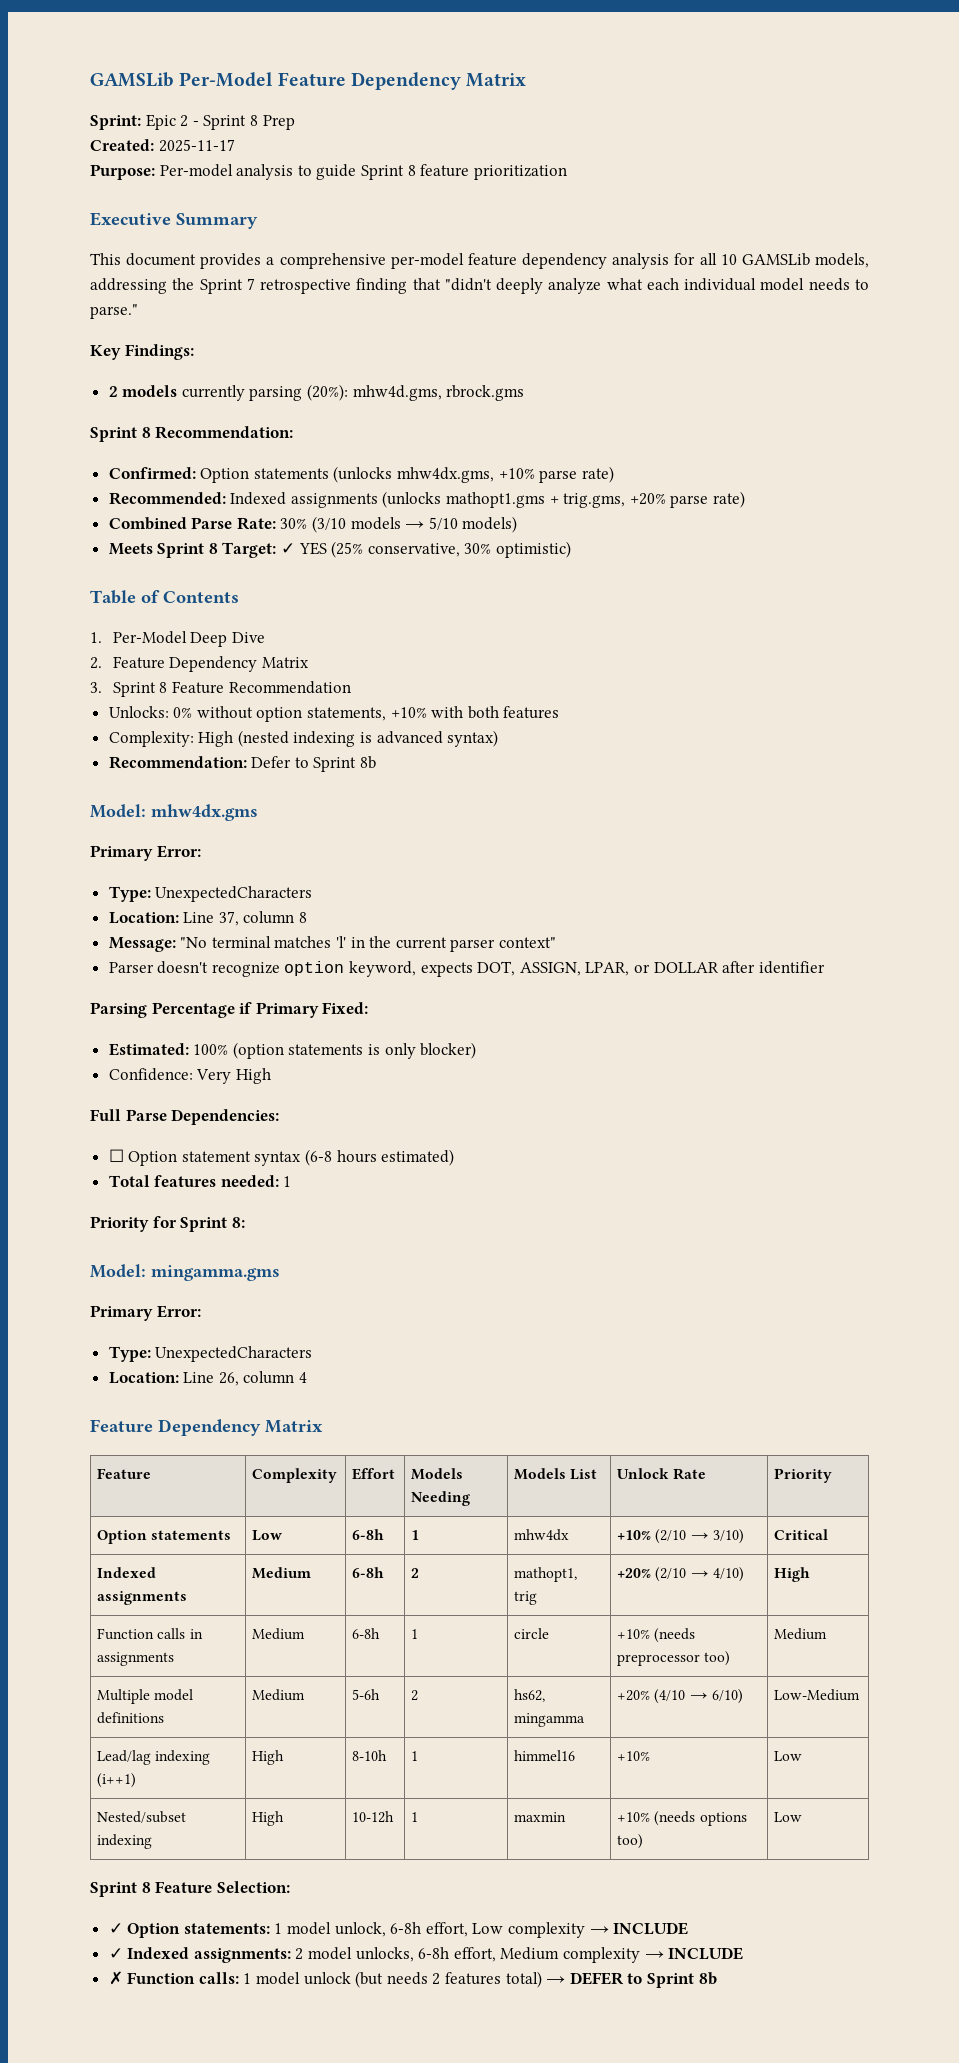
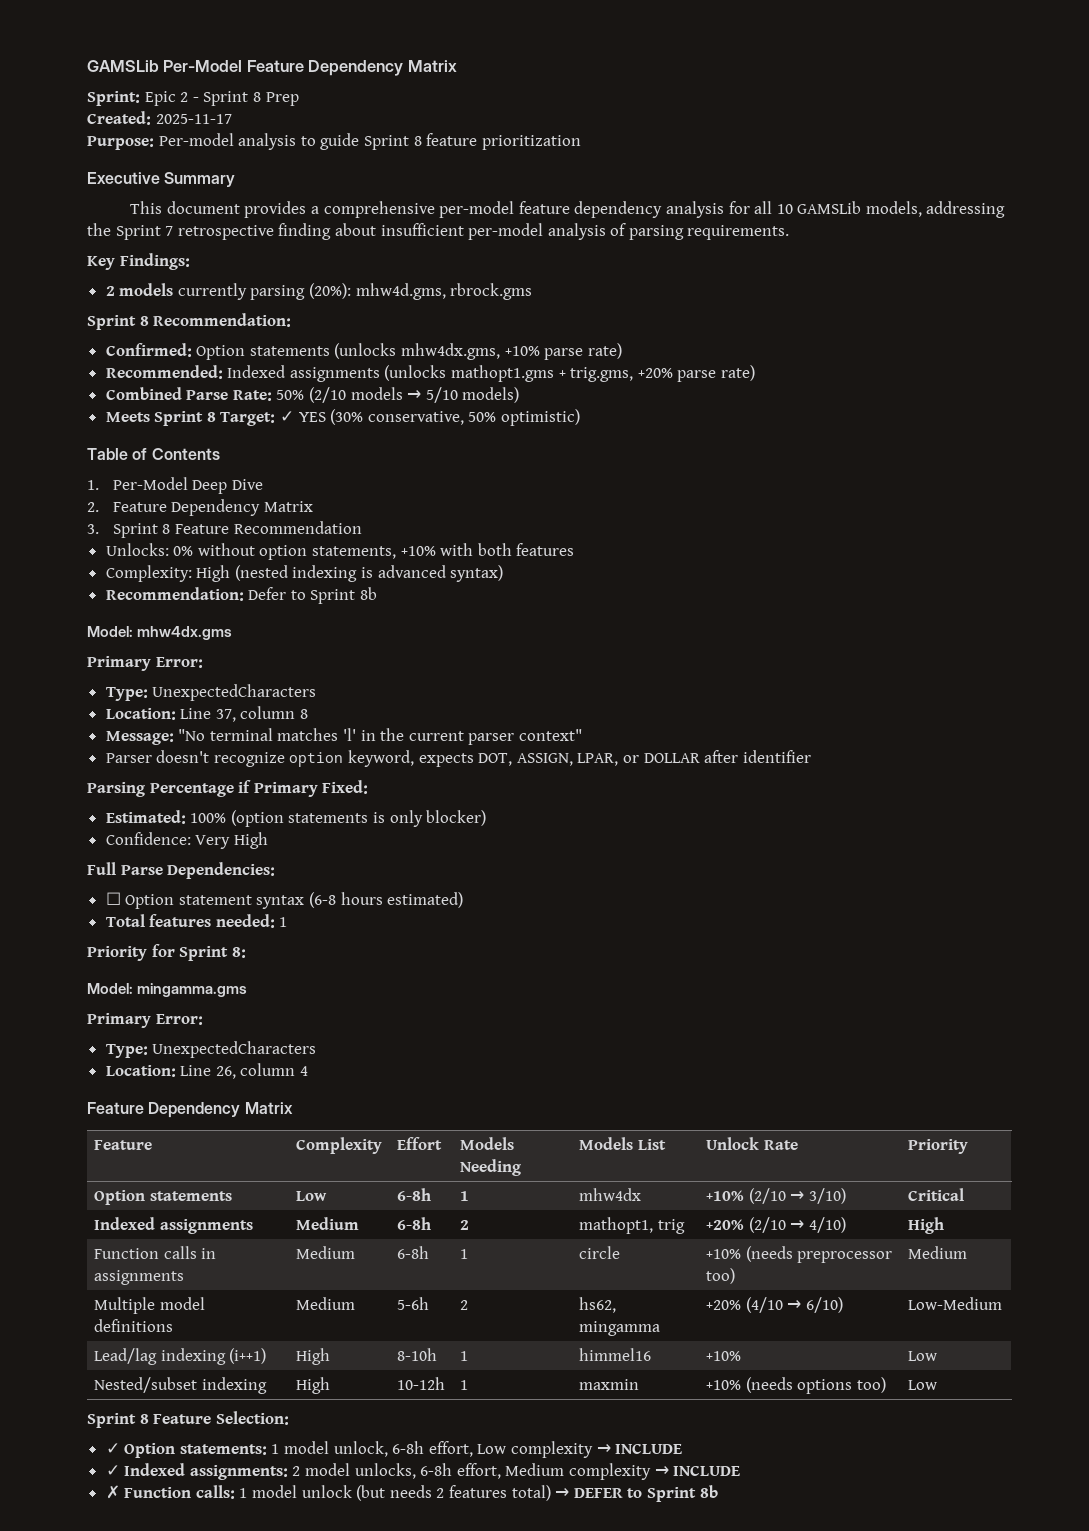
- This document provides a comprehensive per-model feature dependency analysis for all 10 GAMSLib models, addressing the Sprint 7 retrospective finding that "didn't deeply analyze what each individual model needs to parse."
+ This document provides a comprehensive per-model feature dependency analysis for all 10 GAMSLib models, addressing the Sprint 7 retrospective finding about insufficient per-model analysis of parsing requirements.
- Combined Parse Rate: 30% (3/10 models → 5/10 models)
+ Combined Parse Rate: 50% (2/10 models → 5/10 models)
- Meets Sprint 8 Target: ✓ YES (25% conservative, 30% optimistic)
+ Meets Sprint 8 Target: ✓ YES (30% conservative, 50% optimistic)

